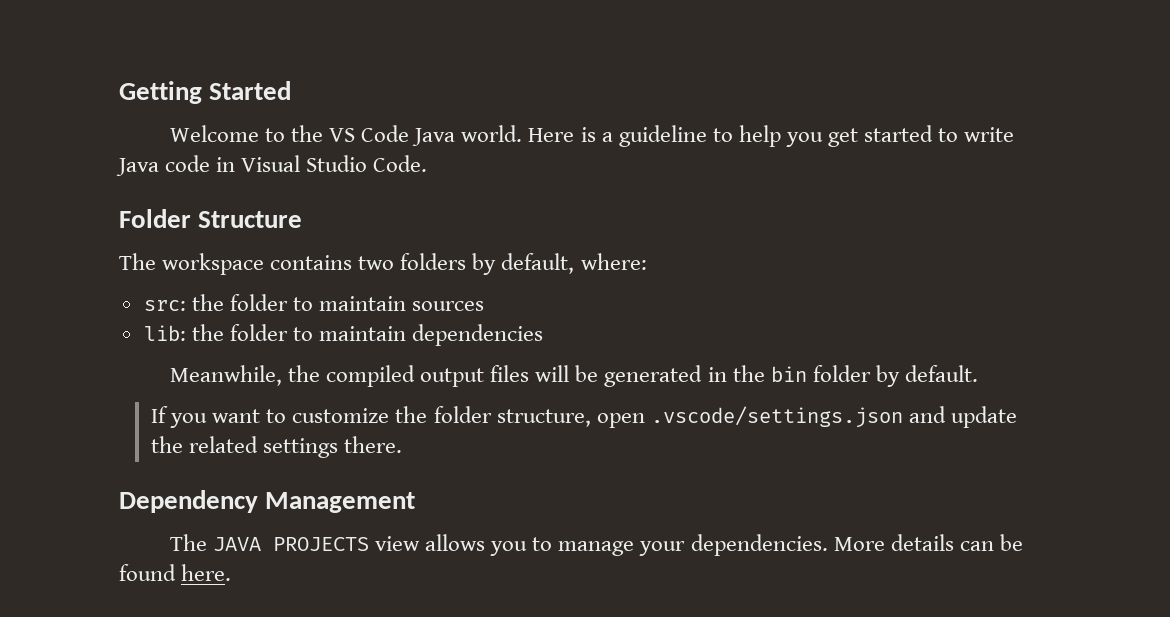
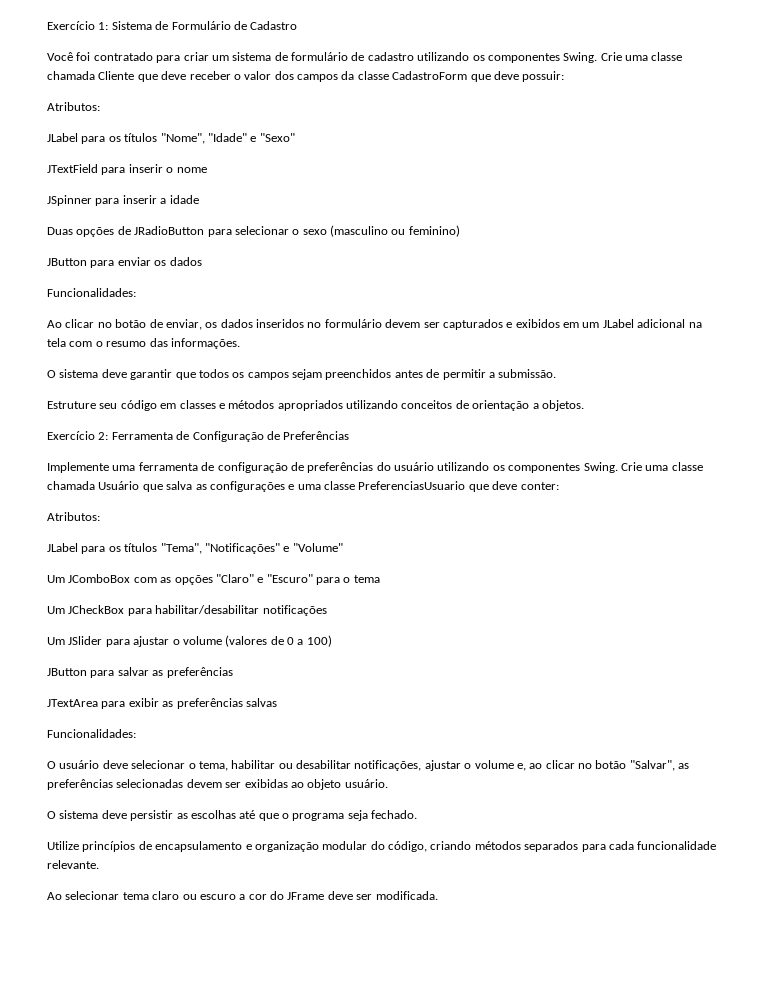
- Getting Started
- Welcome to the VS Code Java world. Here is a guideline to help you get started to write Java code in Visual Studio Code.
- Folder Structure
- The workspace contains two folders by default, where:
- src: the folder to maintain sources
- lib: the folder to maintain dependencies
- Meanwhile, the compiled output files will be generated in the bin folder by default.
- If you want to customize the folder structure, open .vscode/settings.json and update the related settings there.
- Dependency Management
- The JAVA PROJECTS view allows you to manage your dependencies. More details can be found here.
+ Exercício 1: Sistema de Formulário de Cadastro
+ Você foi contratado para criar um sistema de formulário de cadastro utilizando os componentes Swing. Crie uma classe chamada Cliente que deve receber o valor dos campos da classe CadastroForm que deve possuir:
+ Atributos:
+ JLabel para os títulos "Nome", "Idade" e "Sexo"
+ JTextField para inserir o nome
+ JSpinner para inserir a idade
+ Duas opções de JRadioButton para selecionar o sexo (masculino ou feminino)
+ JButton para enviar os dados
+ Funcionalidades:
+ Ao clicar no botão de enviar, os dados inseridos no formulário devem ser capturados e exibidos em um JLabel adicional na tela com o resumo das informações.
+ O sistema deve garantir que todos os campos sejam preenchidos antes de permitir a submissão.
+ Estruture seu código em classes e métodos apropriados utilizando conceitos de orientação a objetos.
+ Exercício 2: Ferramenta de Configuração de Preferências
+ Implemente uma ferramenta de configuração de preferências do usuário utilizando os componentes Swing. Crie uma classe chamada Usuário que salva as configurações e uma classe PreferenciasUsuario que deve conter:
+ Atributos:
+ JLabel para os títulos "Tema", "Notificações" e "Volume"
+ Um JComboBox com as opções "Claro" e "Escuro" para o tema
+ Um JCheckBox para habilitar/desabilitar notificações
+ Um JSlider para ajustar o volume (valores de 0 a 100)
+ JButton para salvar as preferências
+ JTextArea para exibir as preferências salvas
+ Funcionalidades:
+ O usuário deve selecionar o tema, habilitar ou desabilitar notificações, ajustar o volume e, ao clicar no botão "Salvar", as preferências selecionadas devem ser exibidas ao objeto usuário.
+ O sistema deve persistir as escolhas até que o programa seja fechado.
+ Utilize princípios de encapsulamento e organização modular do código, criando métodos separados para cada funcionalidade relevante.
+ Ao selecionar tema claro ou escuro a cor do JFrame deve ser modificada.

